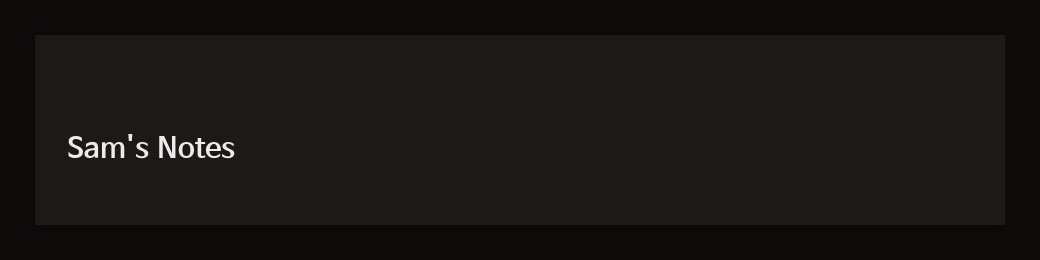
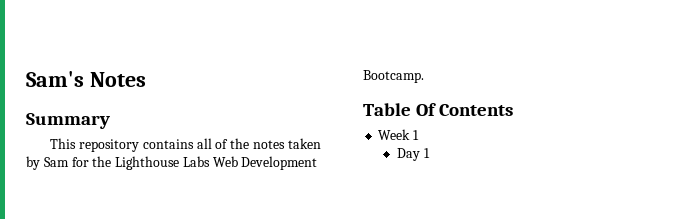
+ Summary
+ This repository contains all of the notes taken by Sam for the Lighthouse Labs Web Development Bootcamp.
+ Table Of Contents
+ Week 1
+ Day 1

